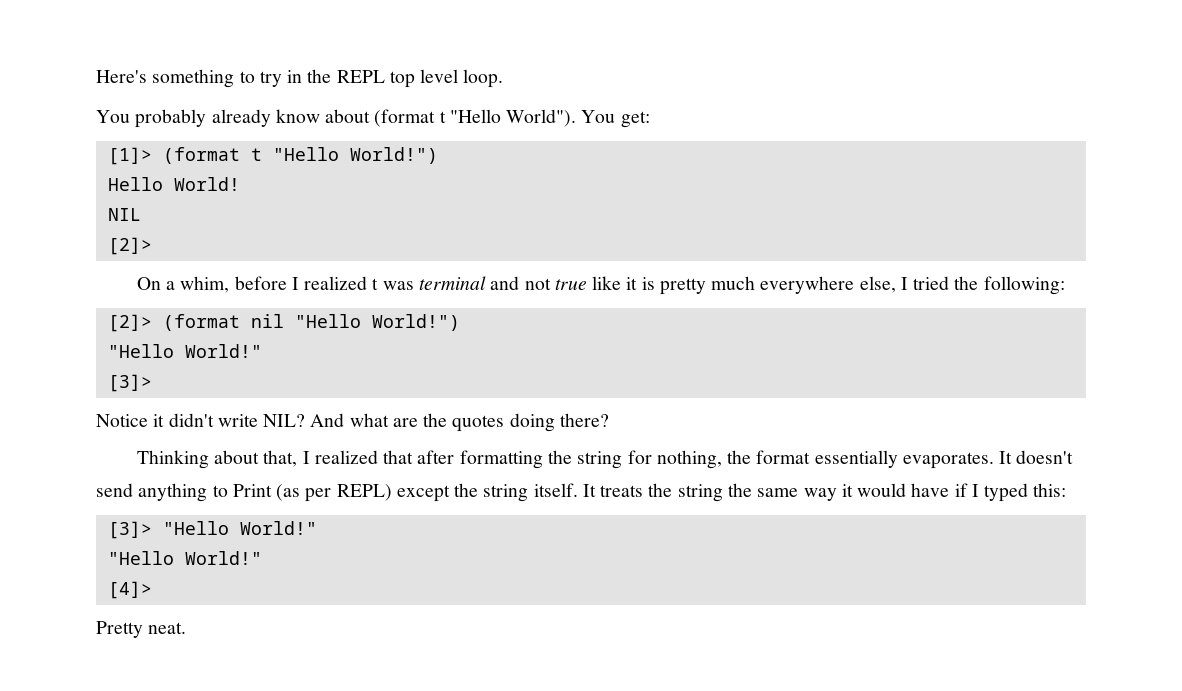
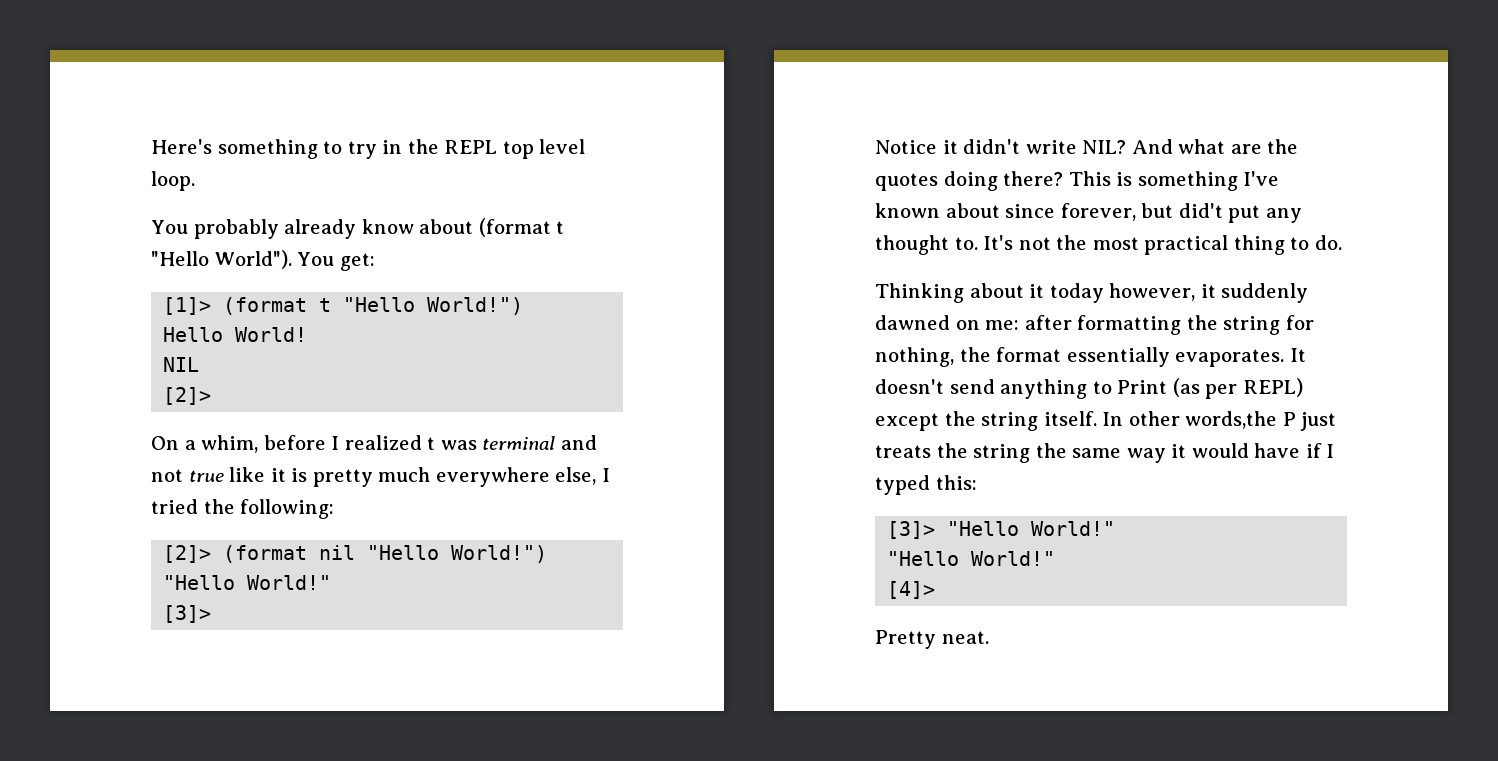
- And what are the quotes doing there?
- Thinking about that, I realized that after formatting the string for nothing, the format essentially evaporates.
+ And what are the quotes doing there? This is something I've known about since forever, but did't put any thought to. It's not the most practical thing to do.
+ Thinking about it today however, it suddenly dawned on me: after formatting the string for nothing, the format essentially evaporates.
- It treats the string the same way it would have if I typed this:
+ In other words,the P just treats the string the same way it would have if I typed this:

